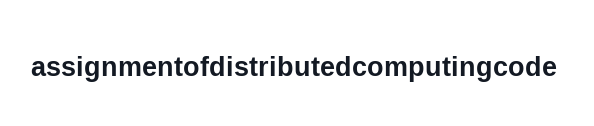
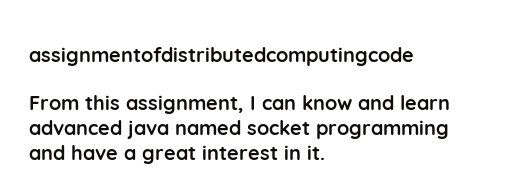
+ From this assignment, I can know and learn advanced java named socket programming and have a great interest in it.

